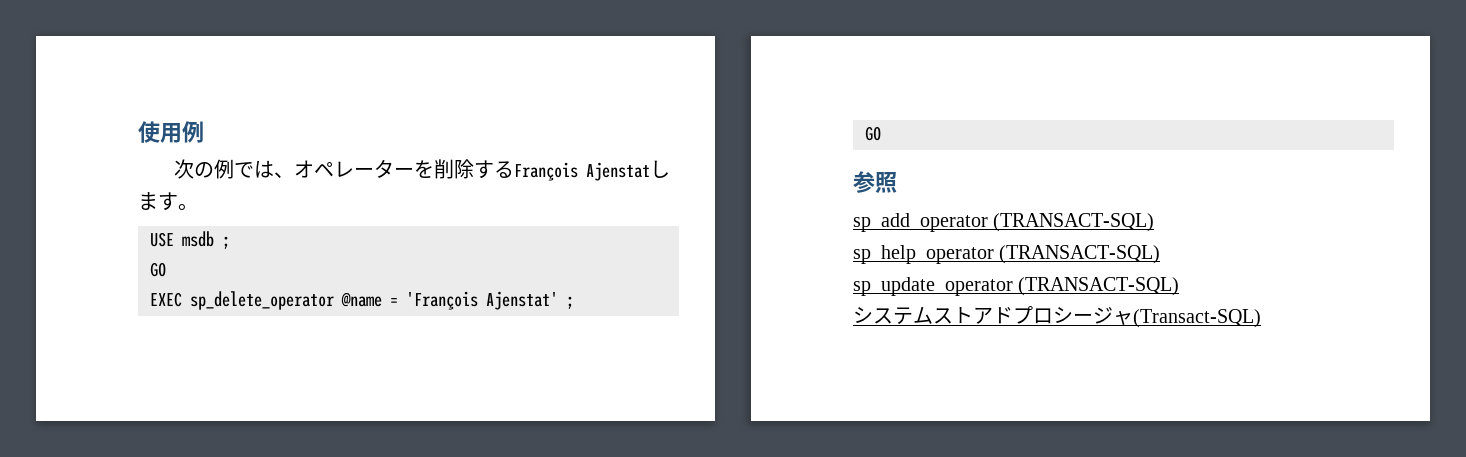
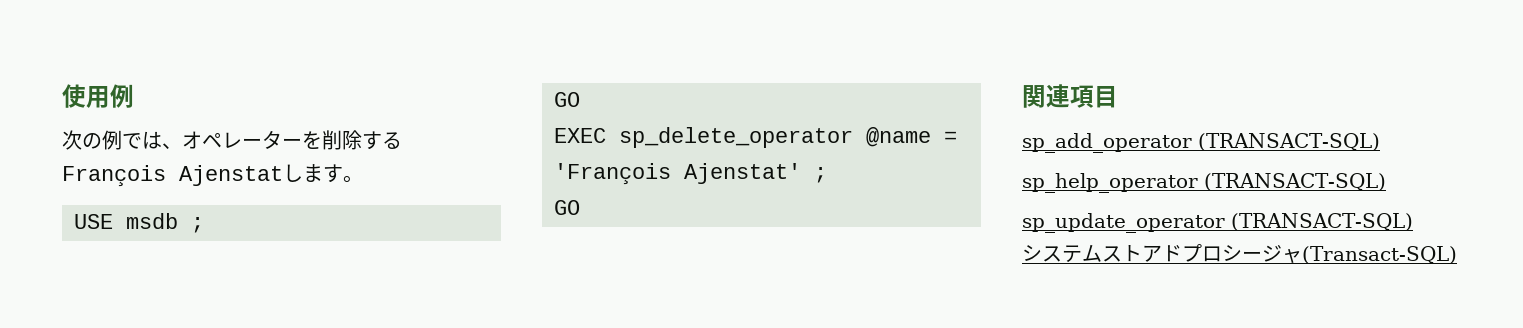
- 参照
+ 関連項目

